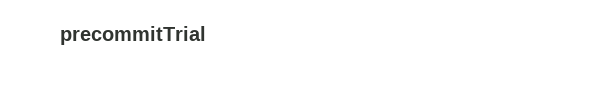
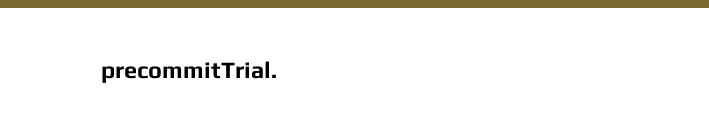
- precommitTrial
+ precommitTrial.

